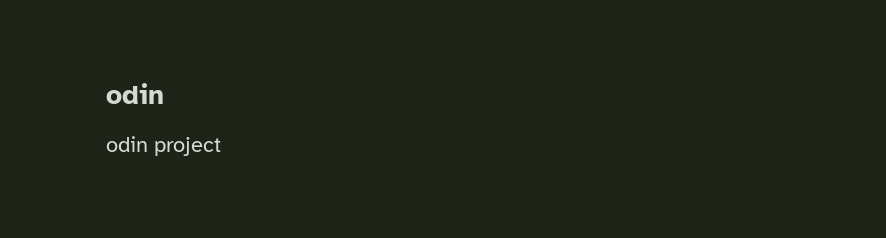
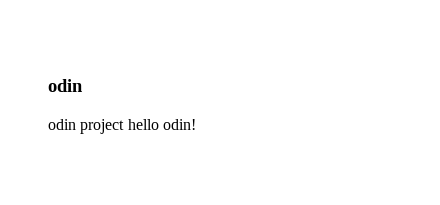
- odin project
+ odin project hello odin!

